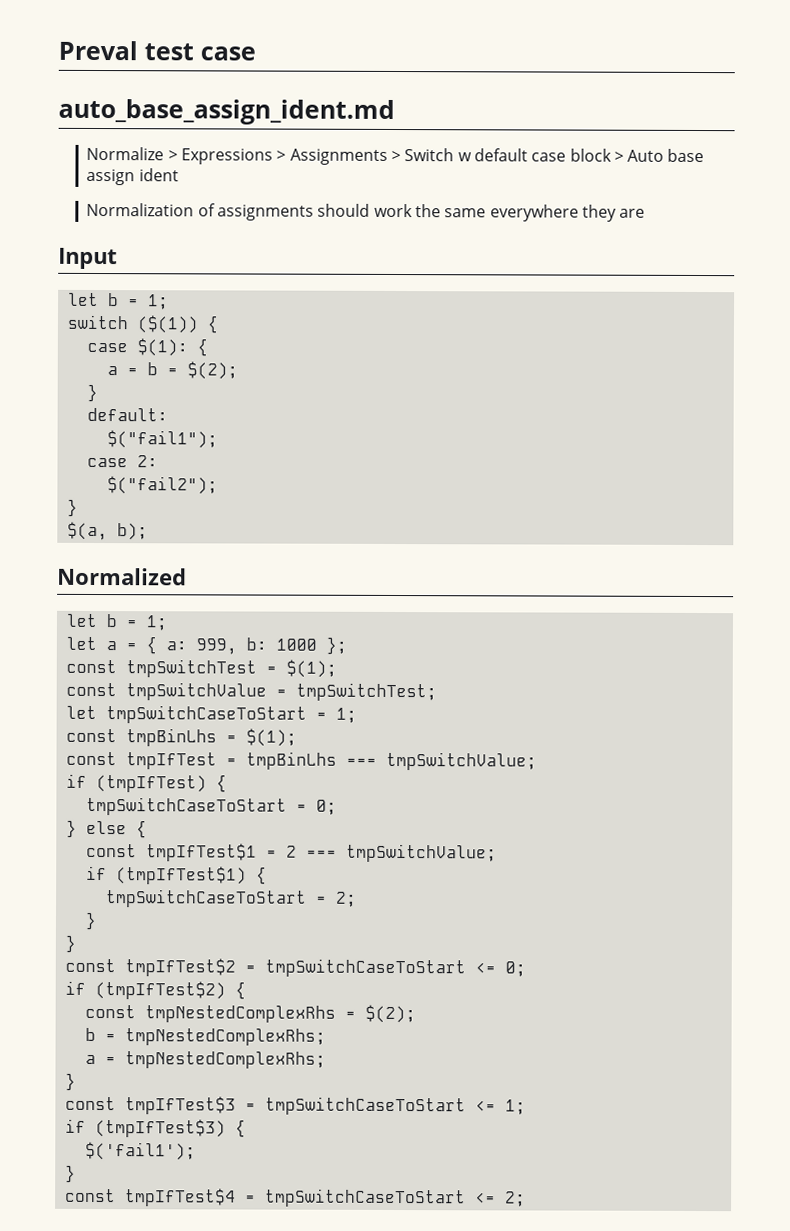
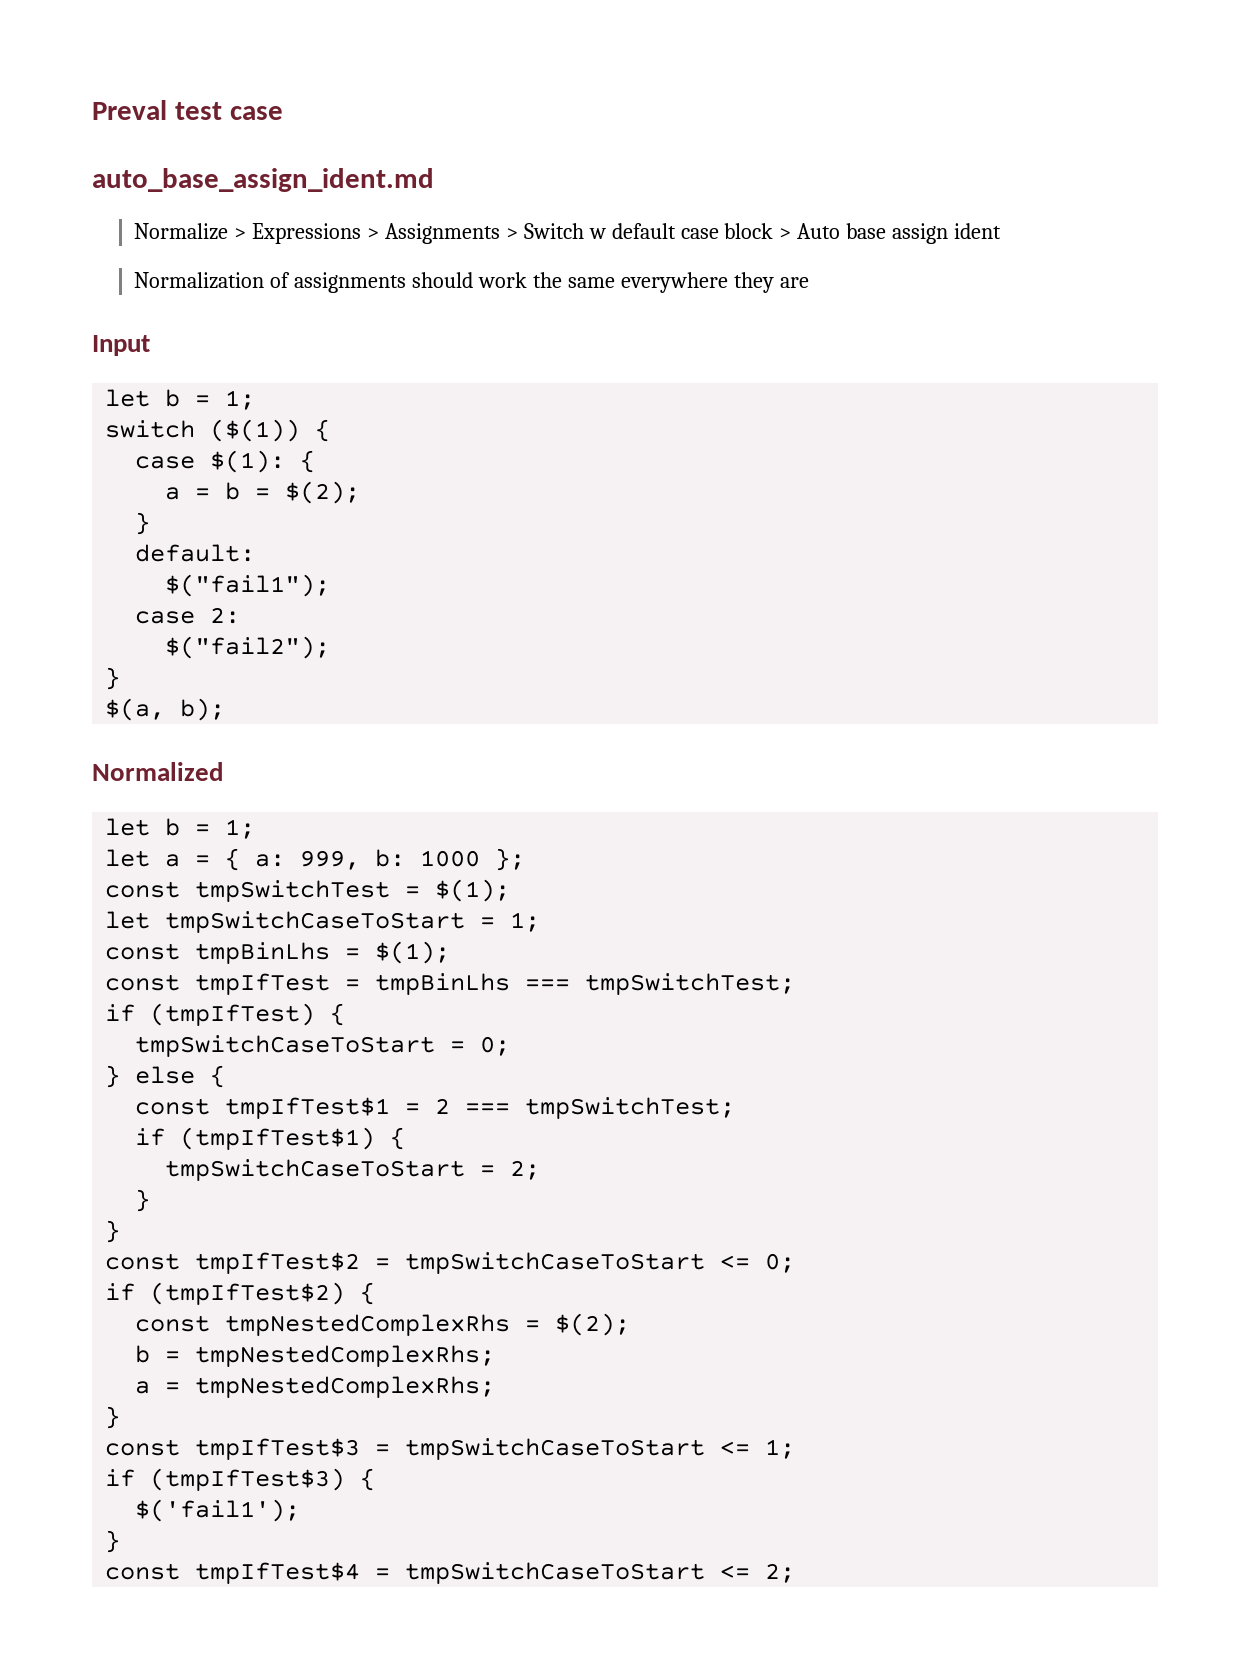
- const tmpSwitchValue = tmpSwitchTest;
- const tmpIfTest = tmpBinLhs === tmpSwitchValue;
+ const tmpIfTest = tmpBinLhs === tmpSwitchTest;
- const tmpIfTest$1 = 2 === tmpSwitchValue;
+ const tmpIfTest$1 = 2 === tmpSwitchTest;

